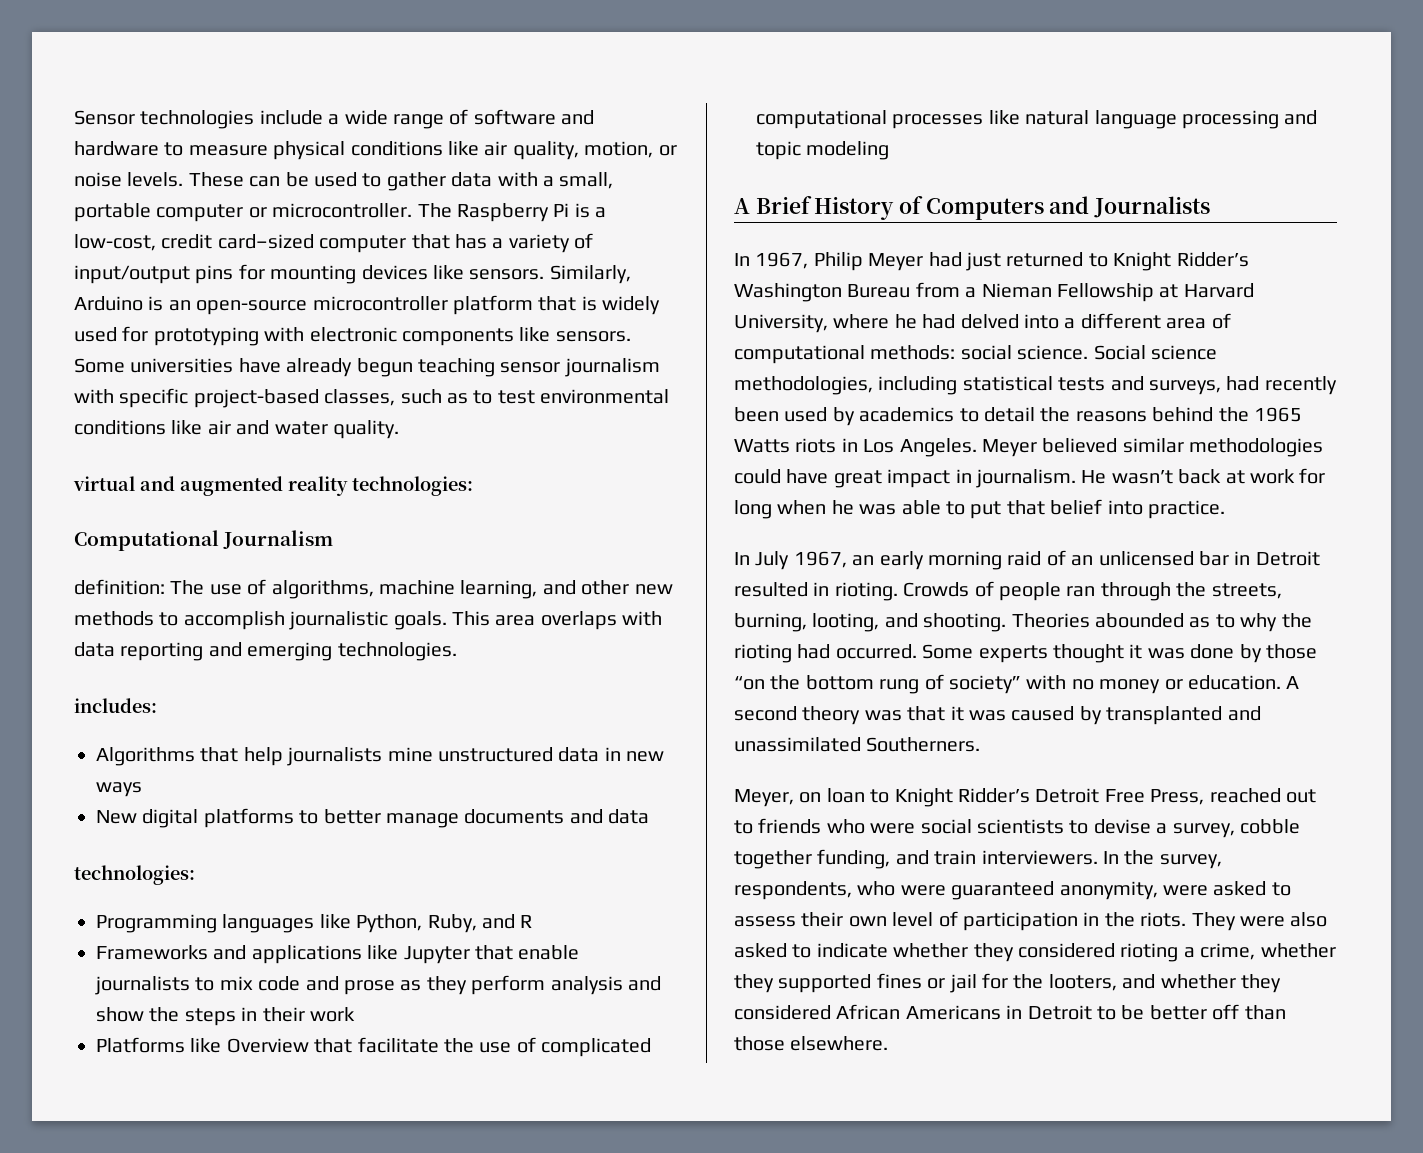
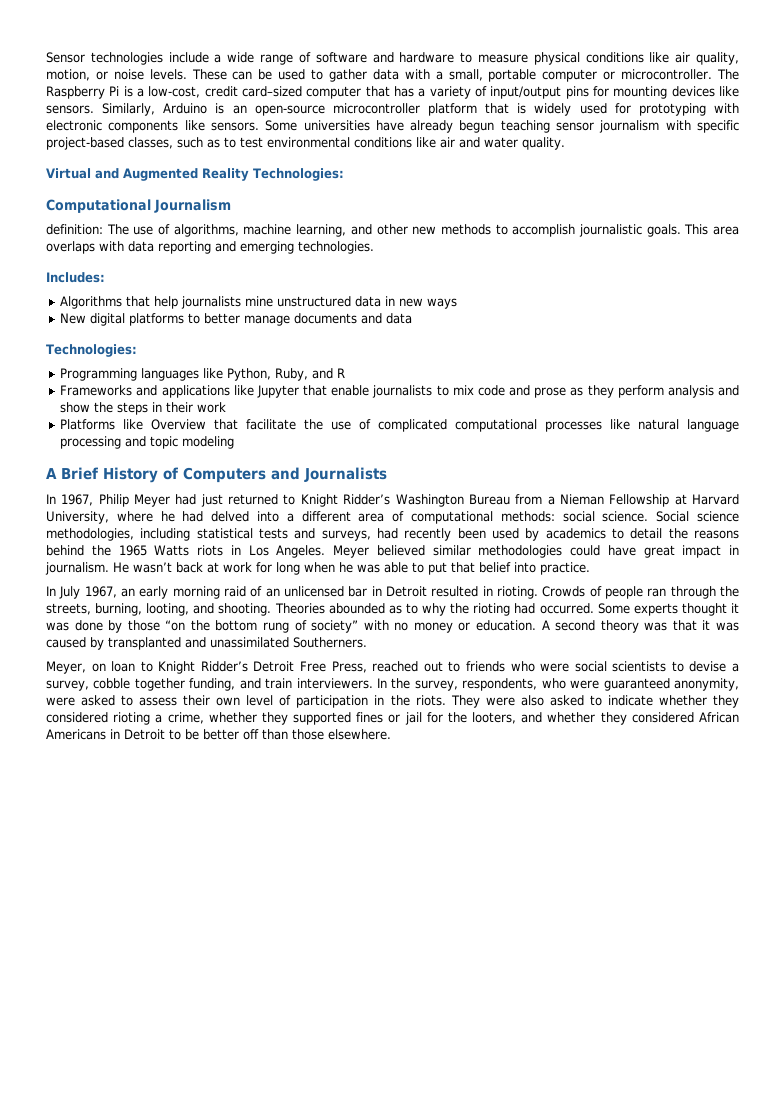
- virtual and augmented reality technologies:
+ Virtual and Augmented Reality Technologies:
- includes:
+ Includes:
  New digital platforms to better manage documents and data
- technologies:
+ Technologies:

